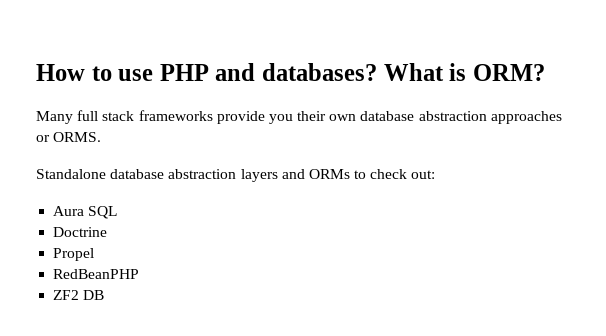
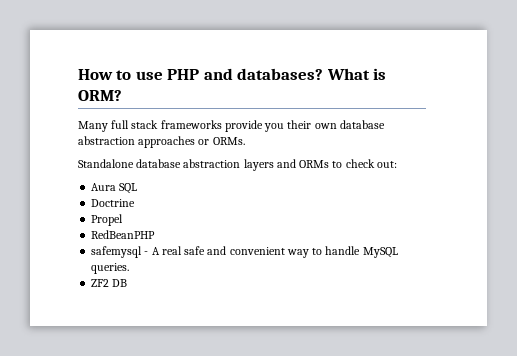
- Many full stack frameworks provide you their own database abstraction approaches or ORMS.
+ Many full stack frameworks provide you their own database abstraction approaches or ORMs.
+ safemysql - A real safe and convenient way to handle MySQL queries.

